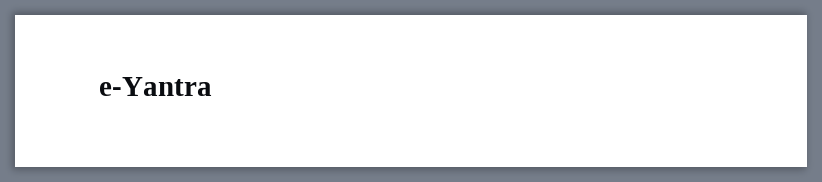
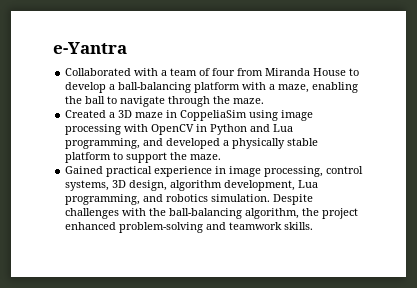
+ Collaborated with a team of four from Miranda House to develop a ball-balancing platform with a maze, enabling the ball to navigate through the maze.
+ Created a 3D maze in CoppeliaSim using image processing with OpenCV in Python and Lua programming, and developed a physically stable platform to support the maze.
+ Gained practical experience in image processing, control systems, 3D design, algorithm development, Lua programming, and robotics simulation. Despite challenges with the ball-balancing algorithm, the project enhanced problem-solving and teamwork skills.

